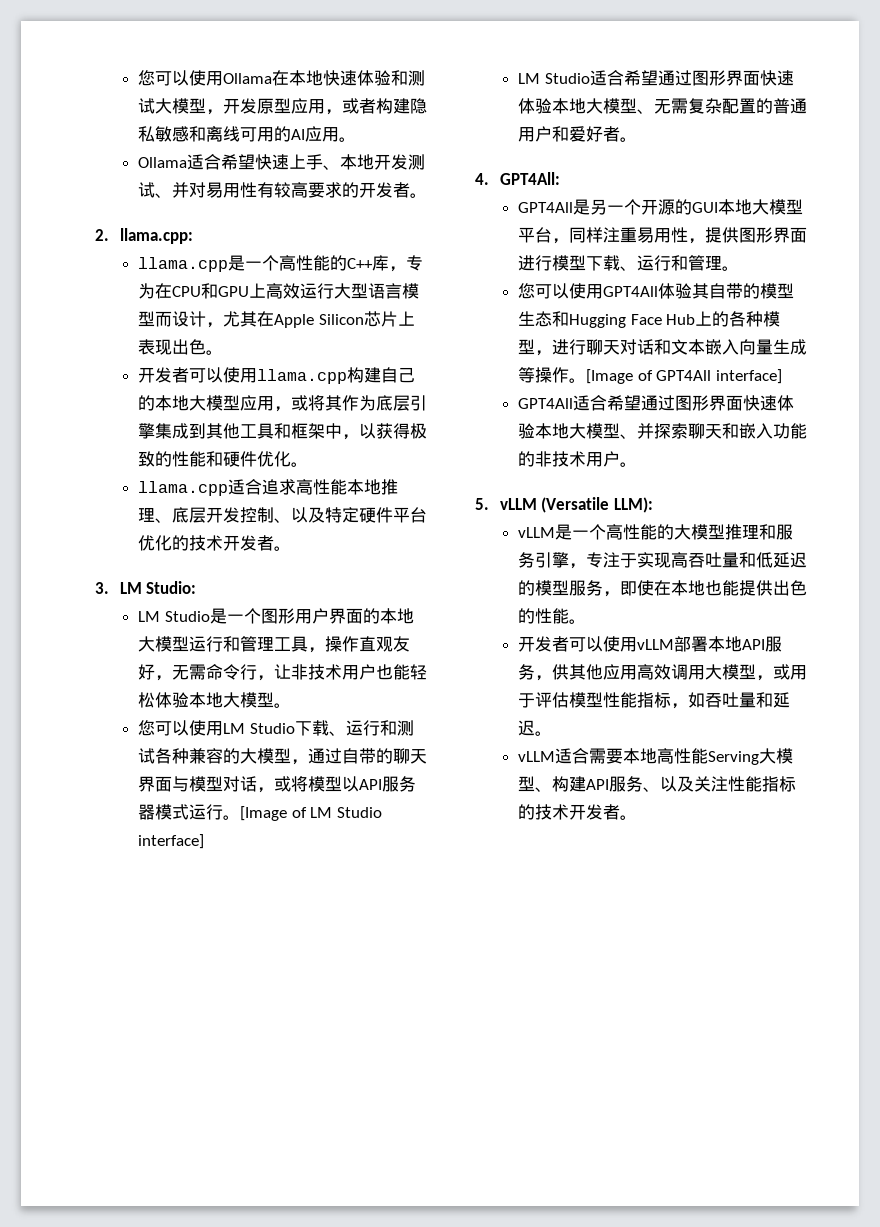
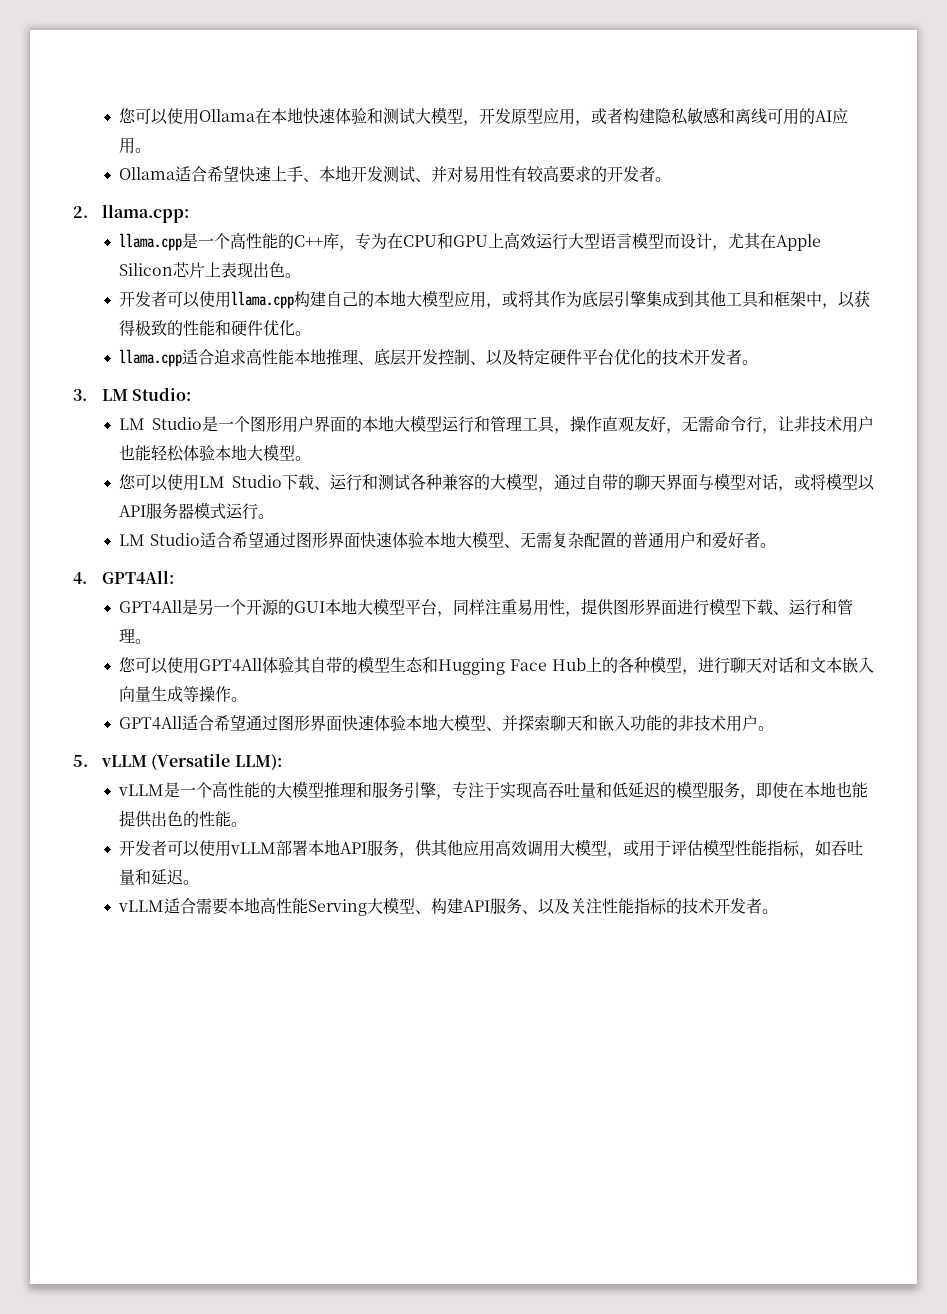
- [Image of LM Studio interface]
- [Image of GPT4All interface]

